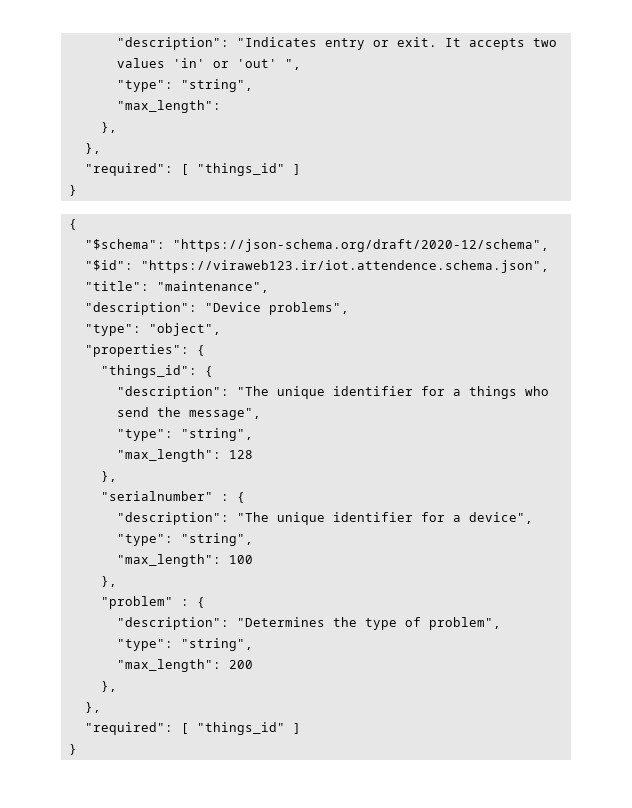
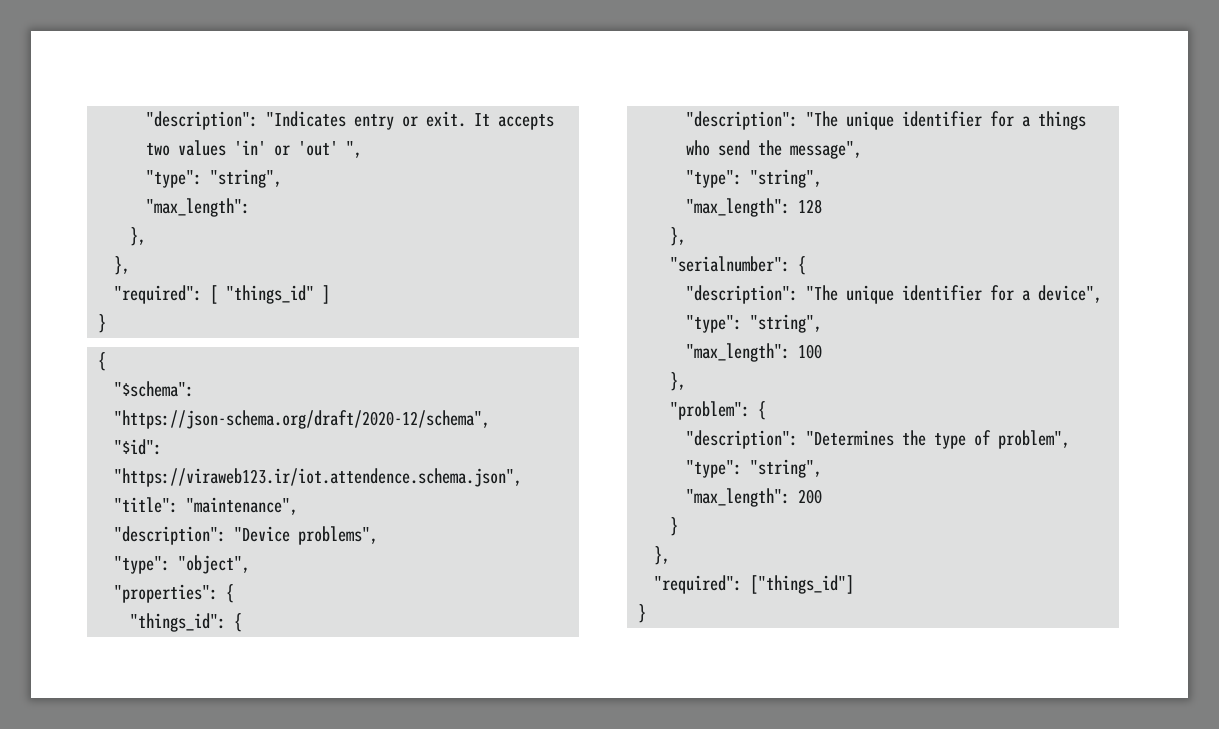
- "serialnumber" : {
+ "serialnumber": {
- "problem" : {
+ "problem": {
  "max_length": 200
+ }
  },
- },
- "required": [ "things_id" ]
+ "required": ["things_id"]

